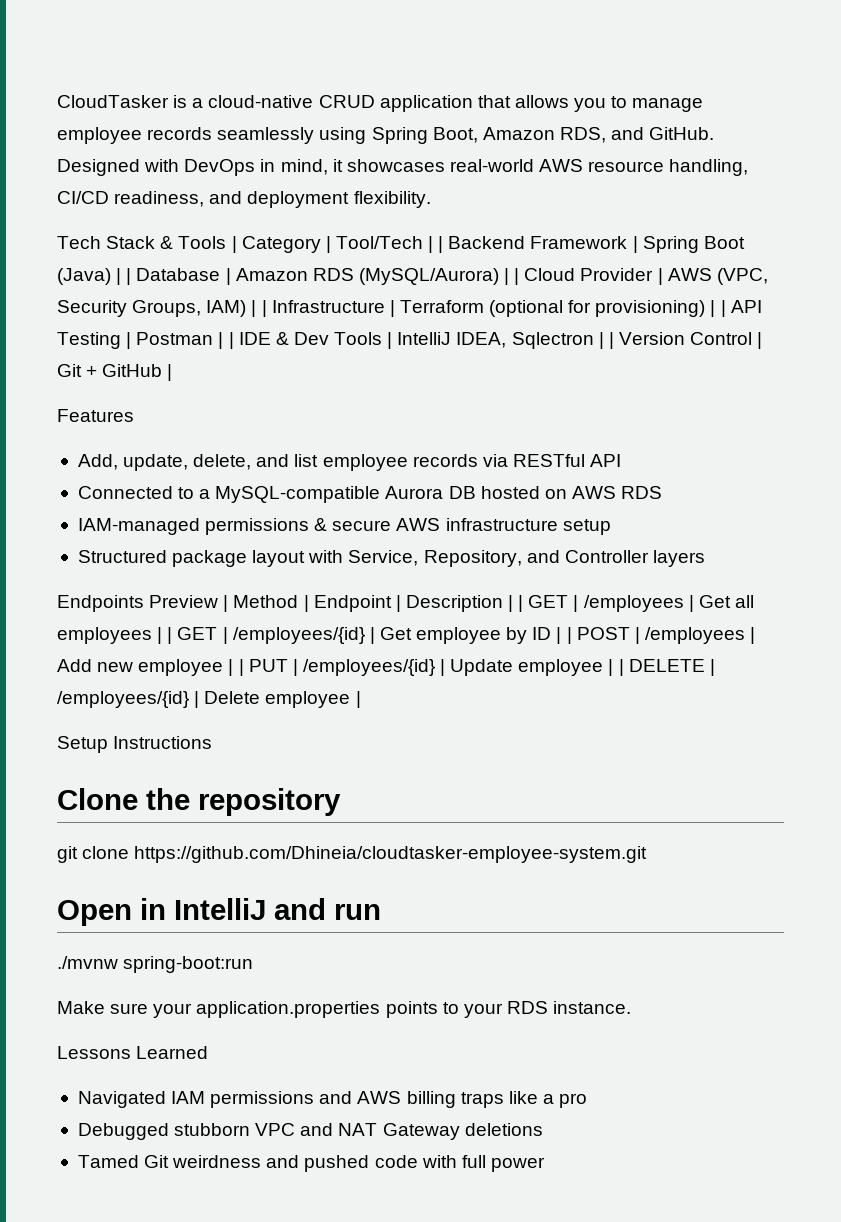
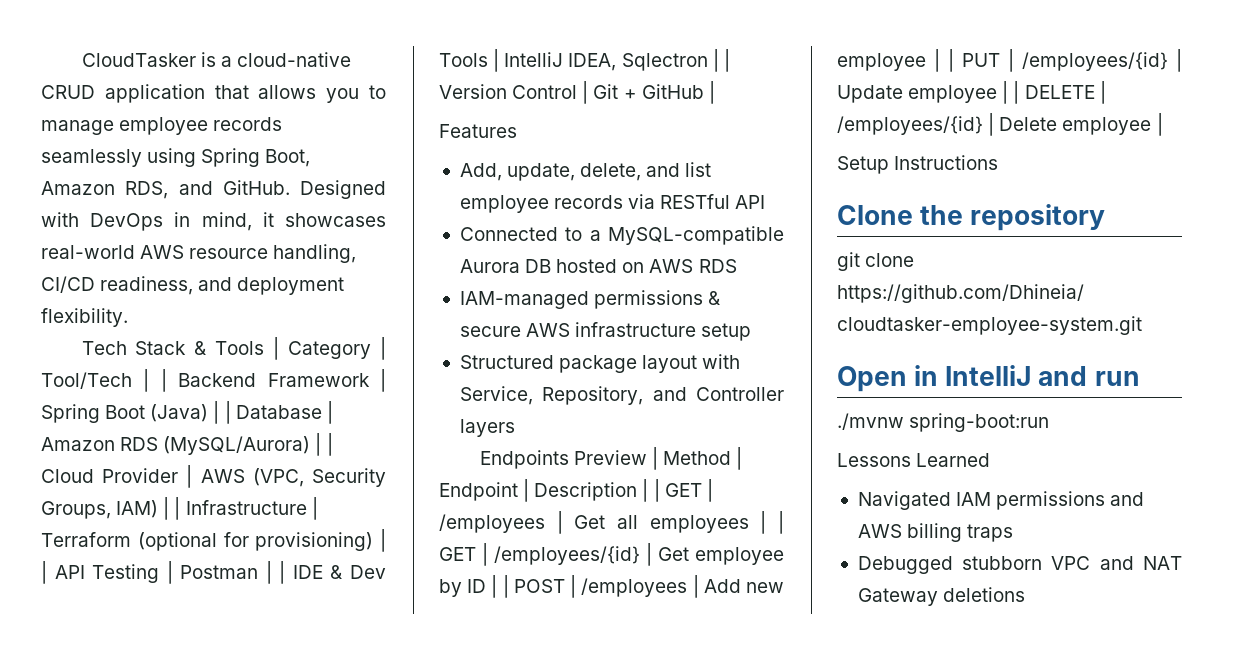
- Make sure your application.properties points to your RDS instance.
- Navigated IAM permissions and AWS billing traps like a pro
+ Navigated IAM permissions and AWS billing traps
- Tamed Git weirdness and pushed code with full power

